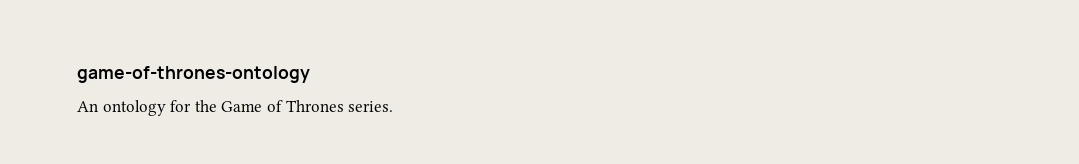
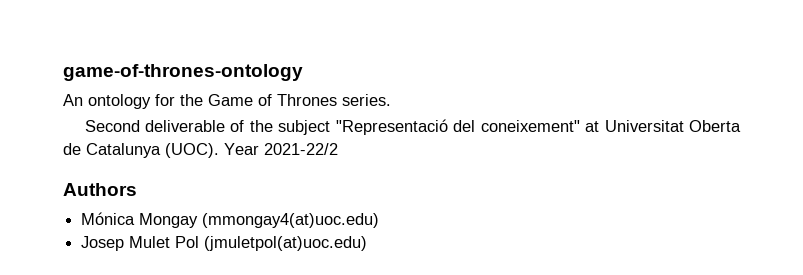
+ Second deliverable of the subject "Representació del coneixement" at Universitat Oberta de Catalunya (UOC). Year 2021-22/2
+ Authors
+ Mónica Mongay (mmongay4(at)uoc.edu)
+ Josep Mulet Pol (jmuletpol(at)uoc.edu)

